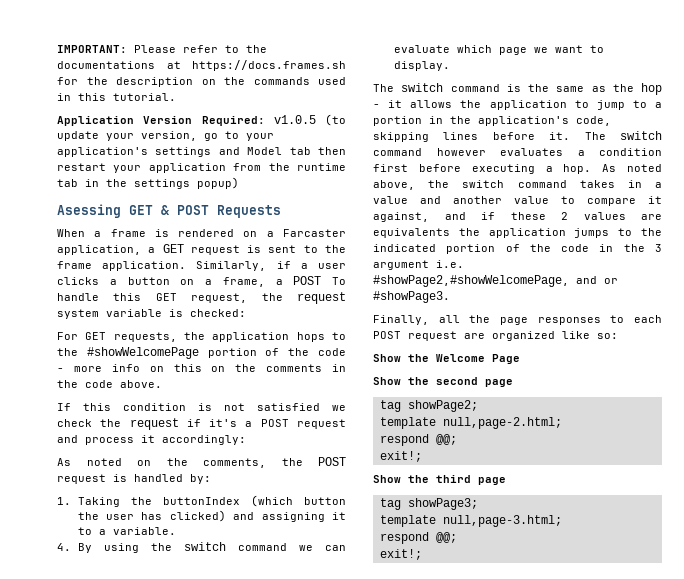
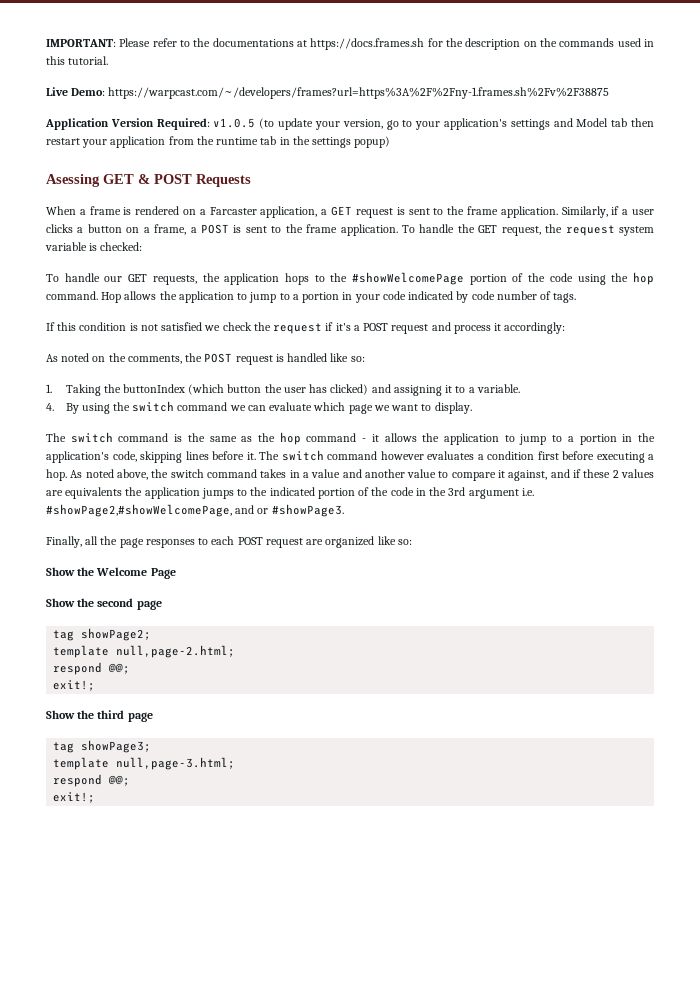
+ Live Demo: https://warpcast.com/~/developers/frames?url=https%3A%2F%2Fny-1.frames.sh%2Fv%2F38875
- Similarly, if a user clicks a button on a frame, a POST To handle this GET request, the request system variable is checked:
+ Similarly, if a user clicks a button on a frame, a POST is sent to the frame application. To handle the GET request, the request system variable is checked:
- For GET requests, the application hops to the #showWelcomePage portion of the code - more info on this on the comments in the code above.
+ To handle our GET requests, the application hops to the #showWelcomePage portion of the code using the hop command. Hop allows the application to jump to a portion in your code indicated by code number of tags.
- As noted on the comments, the POST request is handled by:
+ As noted on the comments, the POST request is handled like so:
- The switch command is the same as the hop - it allows the application to jump to a portion in the application's code, skipping lines before it.
+ The switch command is the same as the hop command - it allows the application to jump to a portion in the application's code, skipping lines before it.
- As noted above, the switch command takes in a value and another value to compare it against, and if these 2 values are equivalents the application jumps to the indicated portion of the code in the 3 argument i.e. #showPage2,#showWelcomePage, and or #showPage3.
+ As noted above, the switch command takes in a value and another value to compare it against, and if these 2 values are equivalents the application jumps to the indicated portion of the code in the 3rd argument i.e. #showPage2,#showWelcomePage, and or #showPage3.

